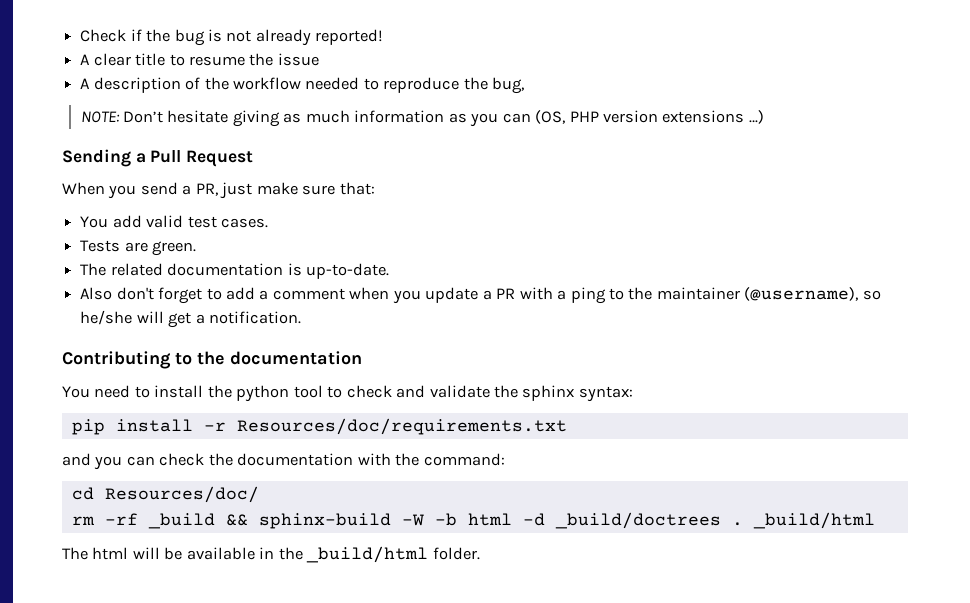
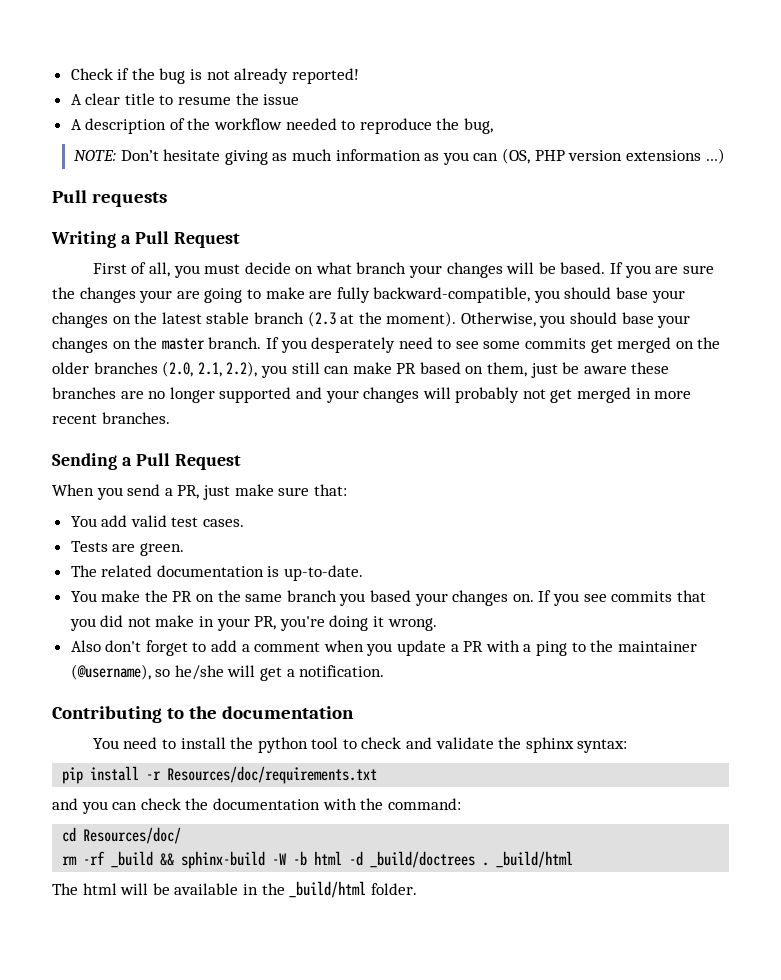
+ Pull requests
+ Writing a Pull Request
+ First of all, you must decide on what branch your changes will be based. If you are sure the changes your are going to make are fully backward-compatible, you should base your changes on the latest stable branch (2.3 at the moment). Otherwise, you should base your changes on the master branch. If you desperately need to see some commits get merged on the older branches (2.0, 2.1, 2.2), you still can make PR based on them, just be aware these branches are no longer supported and your changes will probably not get merged in more recent branches.
+ You make the PR on the same branch you based your changes on. If you see commits that you did not make in your PR, you're doing it wrong.

